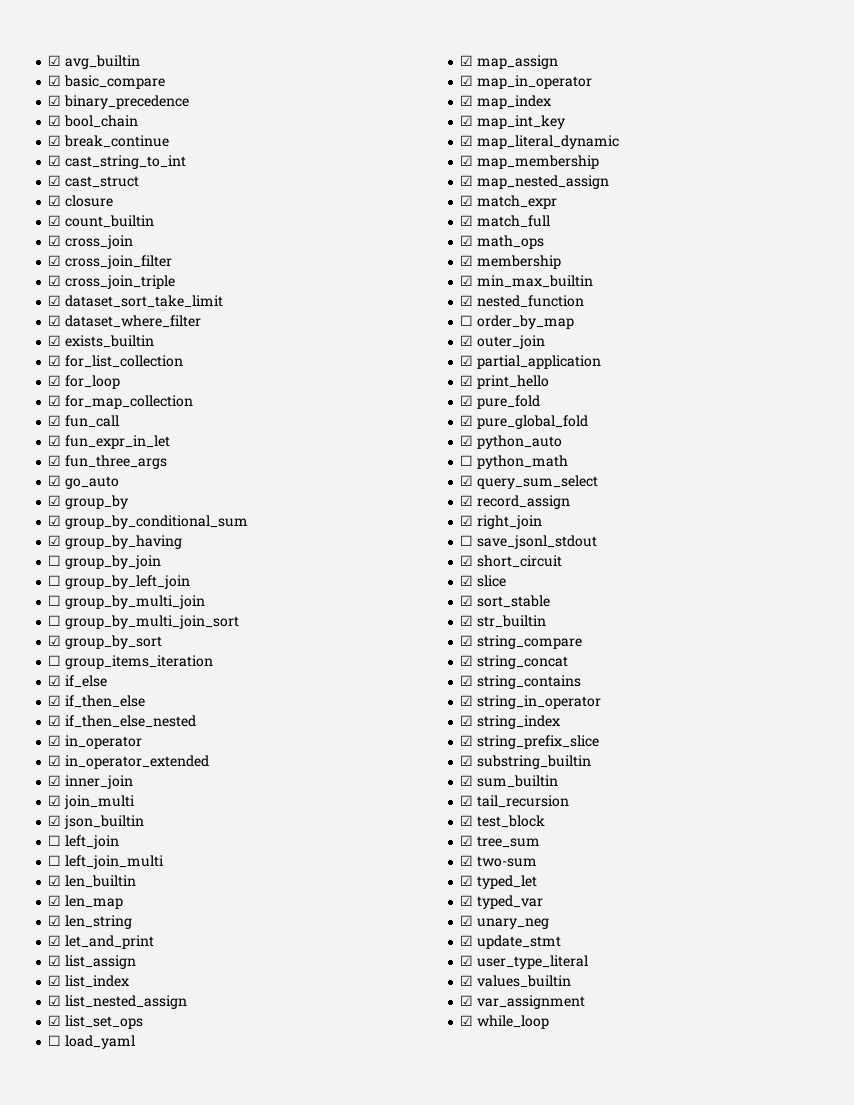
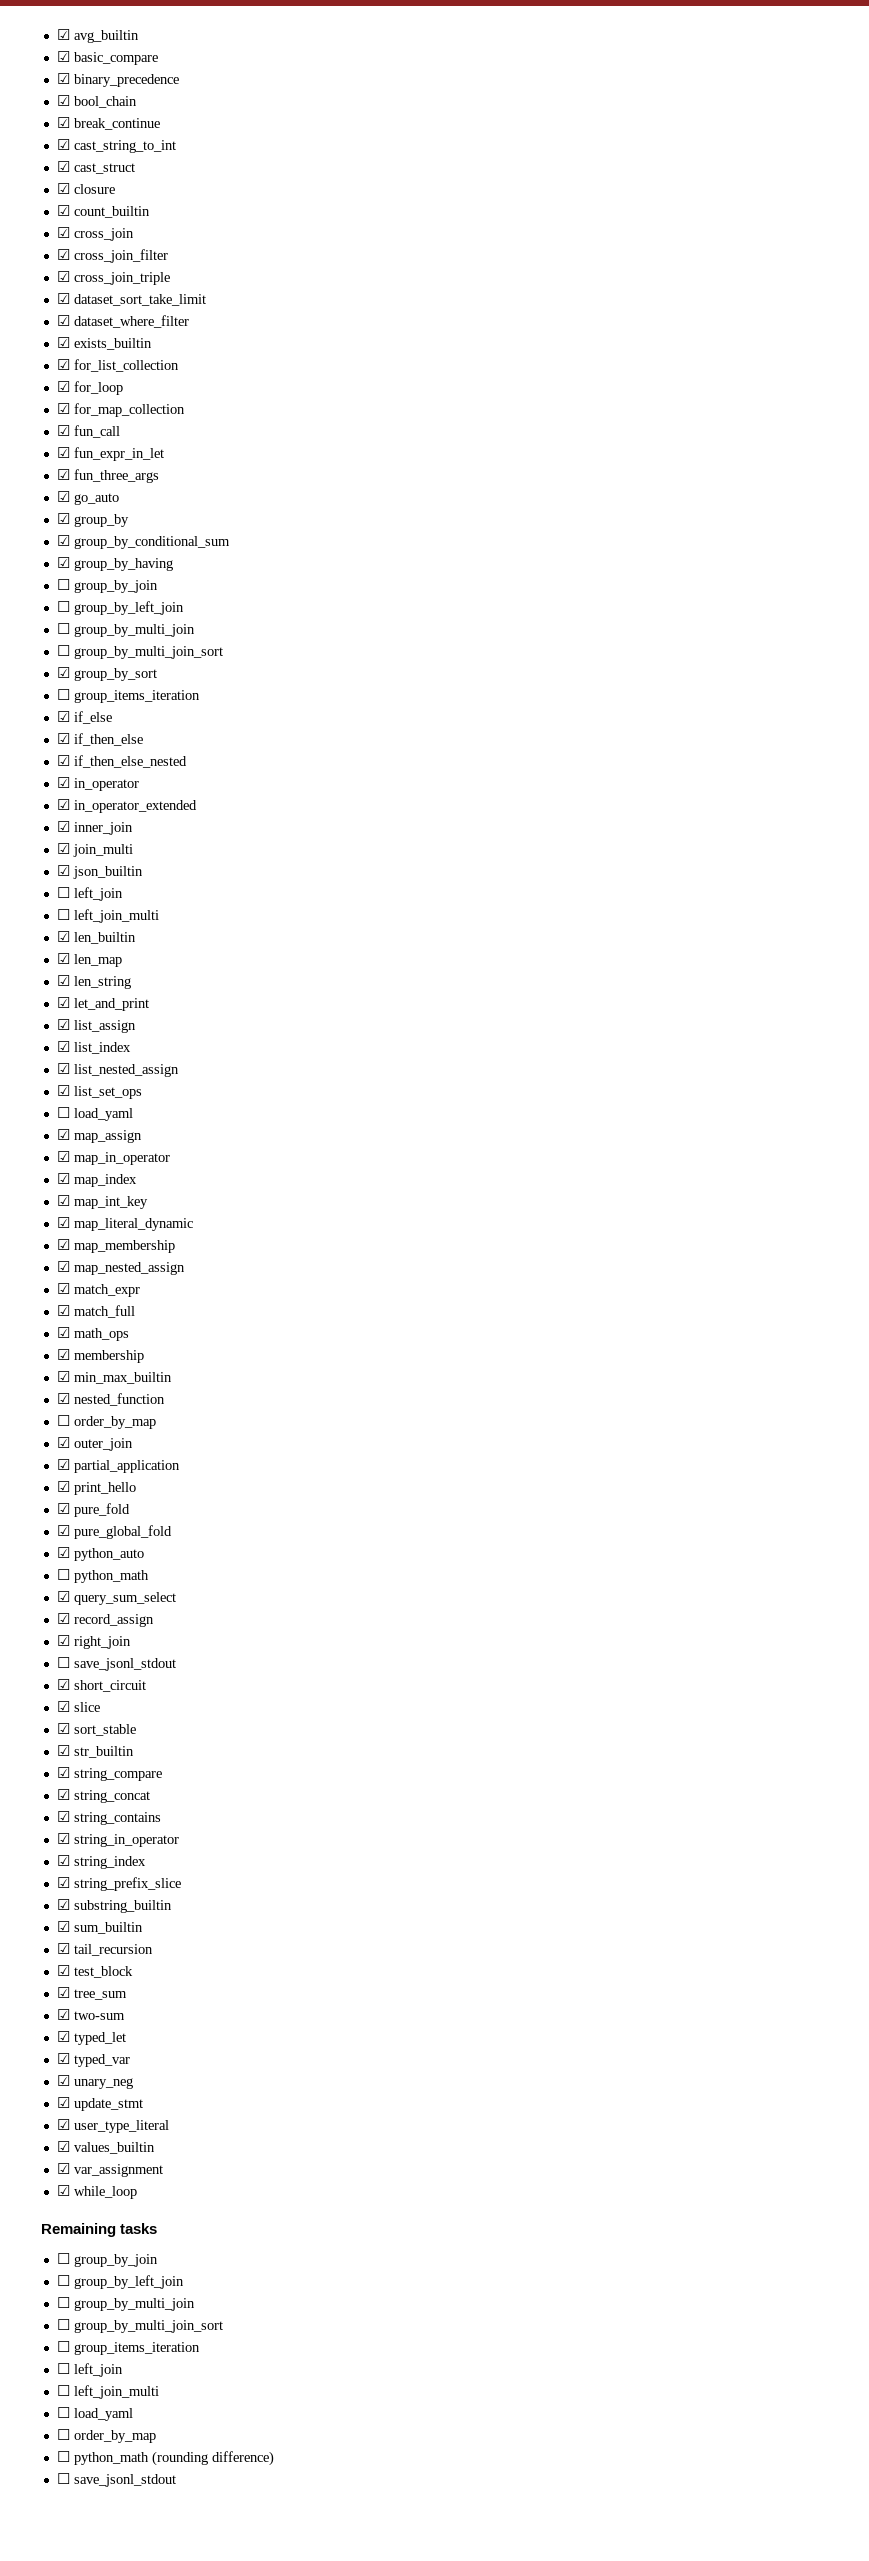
+ Remaining tasks
+ ☐ group_by_join
+ ☐ group_by_left_join
+ ☐ group_by_multi_join
+ ☐ group_by_multi_join_sort
+ ☐ group_items_iteration
+ ☐ left_join
+ ☐ left_join_multi
+ ☐ load_yaml
+ ☐ order_by_map
+ ☐ python_math (rounding difference)
+ ☐ save_jsonl_stdout

